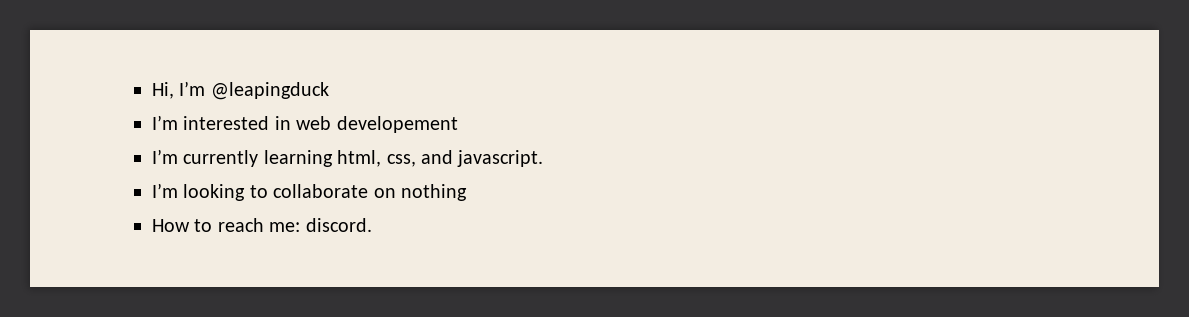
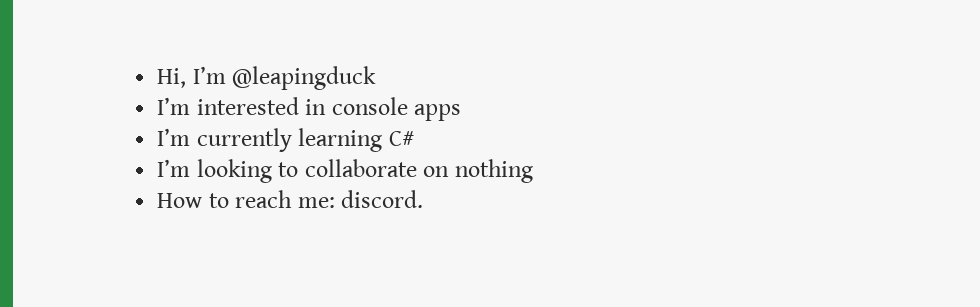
- I’m interested in web developement
+ I’m interested in console apps
- I’m currently learning html, css, and javascript.
+ I’m currently learning C#

